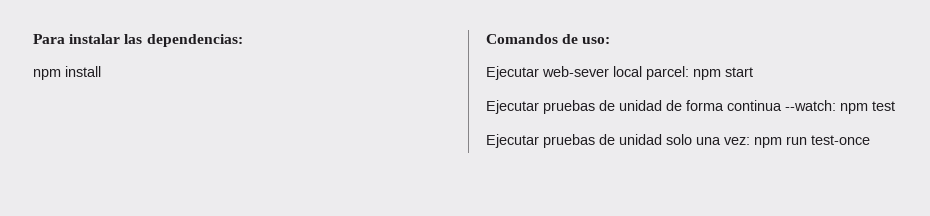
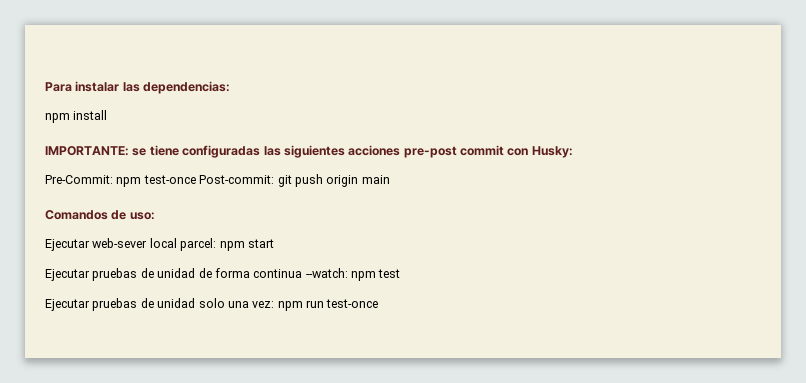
+ IMPORTANTE: se tiene configuradas las siguientes acciones pre-post commit con Husky:
+ Pre-Commit: npm test-once Post-commit: git push origin main

